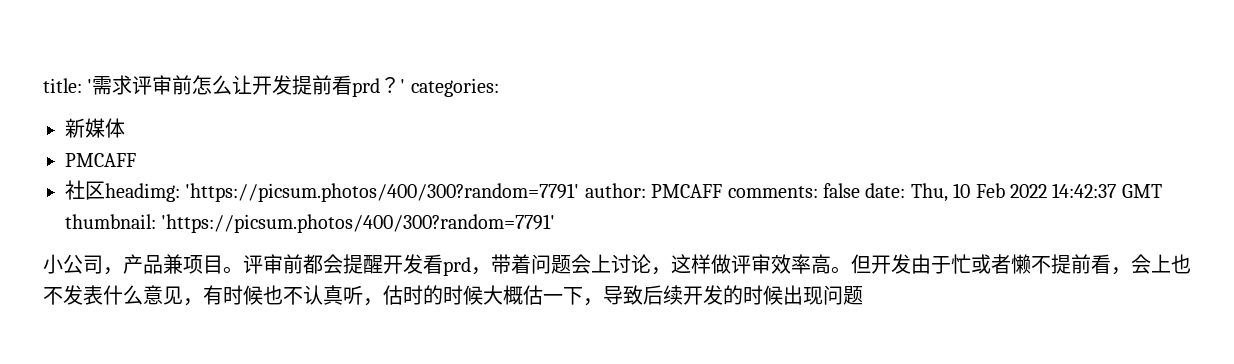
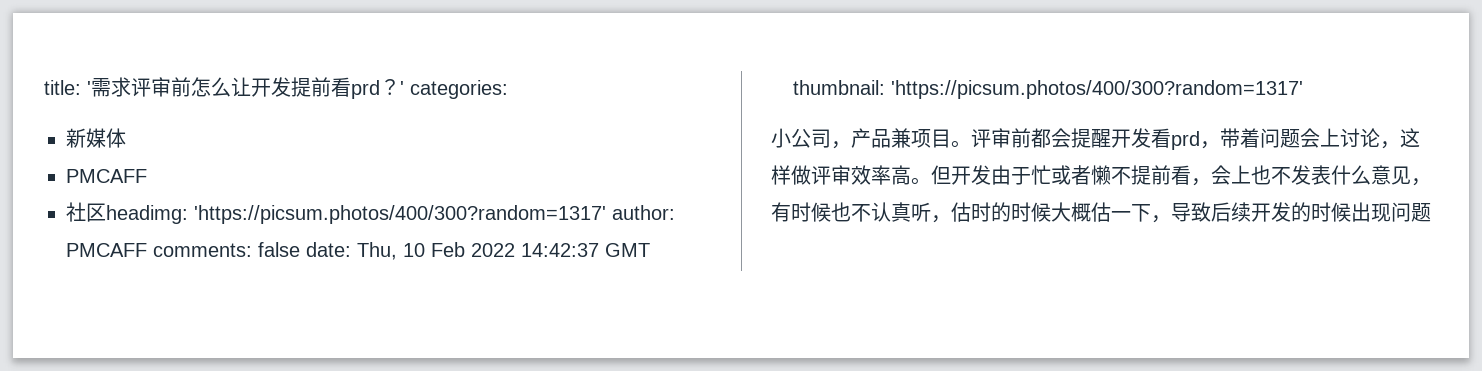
- 社区headimg: 'https://picsum.photos/400/300?random=7791' author: PMCAFF comments: false date: Thu, 10 Feb 2022 14:42:37 GMT thumbnail: 'https://picsum.photos/400/300?random=7791'
+ 社区headimg: 'https://picsum.photos/400/300?random=1317' author: PMCAFF comments: false date: Thu, 10 Feb 2022 14:42:37 GMT thumbnail: 'https://picsum.photos/400/300?random=1317'

